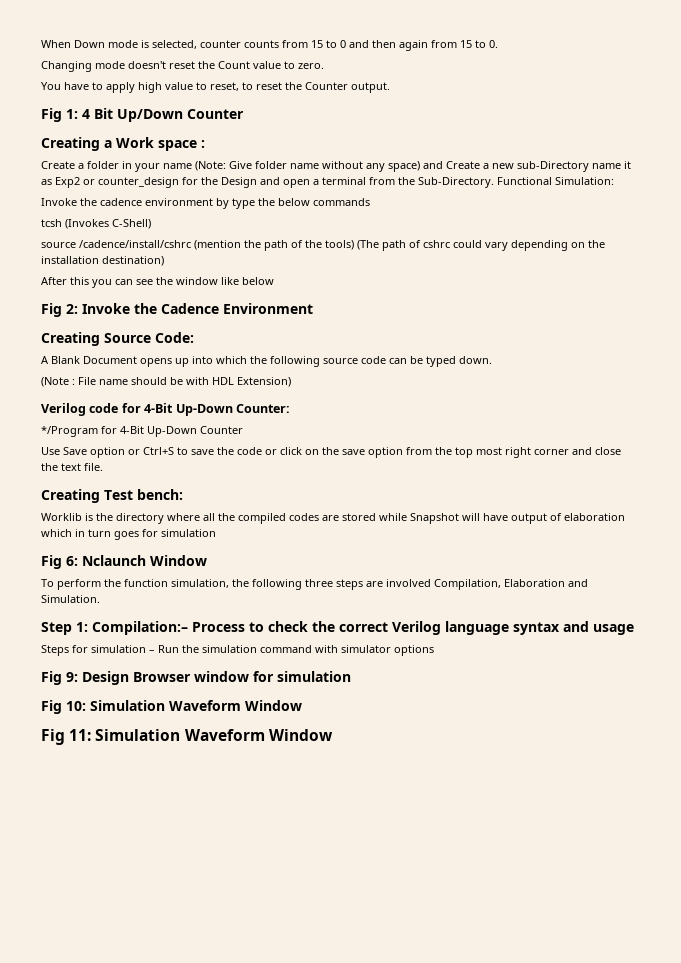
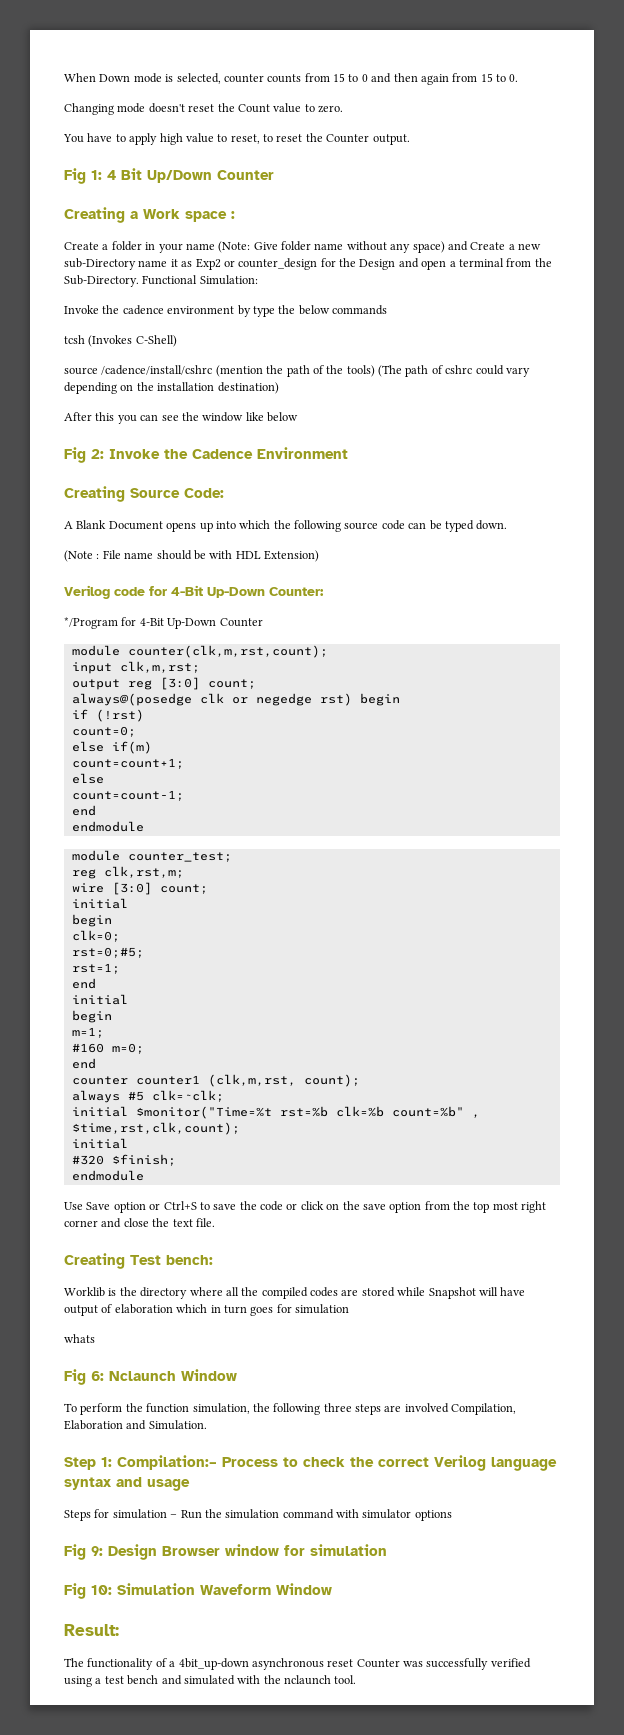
+ module counter(clk,m,rst,count);
+ input clk,m,rst;
+ output reg [3:0] count;
+ always@(posedge clk or negedge rst) begin
+ if (!rst)
+ count=0;
+ else if(m)
+ count=count+1;
+ else
+ count=count-1;
+ end
+ endmodule
+ module counter_test;
+ reg clk,rst,m;
+ wire [3:0] count;
+ initial
+ begin
+ clk=0;
+ rst=0;#5;
+ rst=1;
+ end
+ initial
+ begin
+ m=1;
+ #160 m=0;
+ end
+ counter counter1 (clk,m,rst, count);
+ always #5 clk=~clk;
+ initial $monitor("Time=%t rst=%b clk=%b count=%b" , $time,rst,clk,count);
+ initial
+ #320 $finish;
+ endmodule
+ whats
- Fig 11: Simulation Waveform Window
+ Result:
+ The functionality of a 4bit_up-down asynchronous reset Counter was successfully verified using a test bench and simulated with the nclaunch tool.

